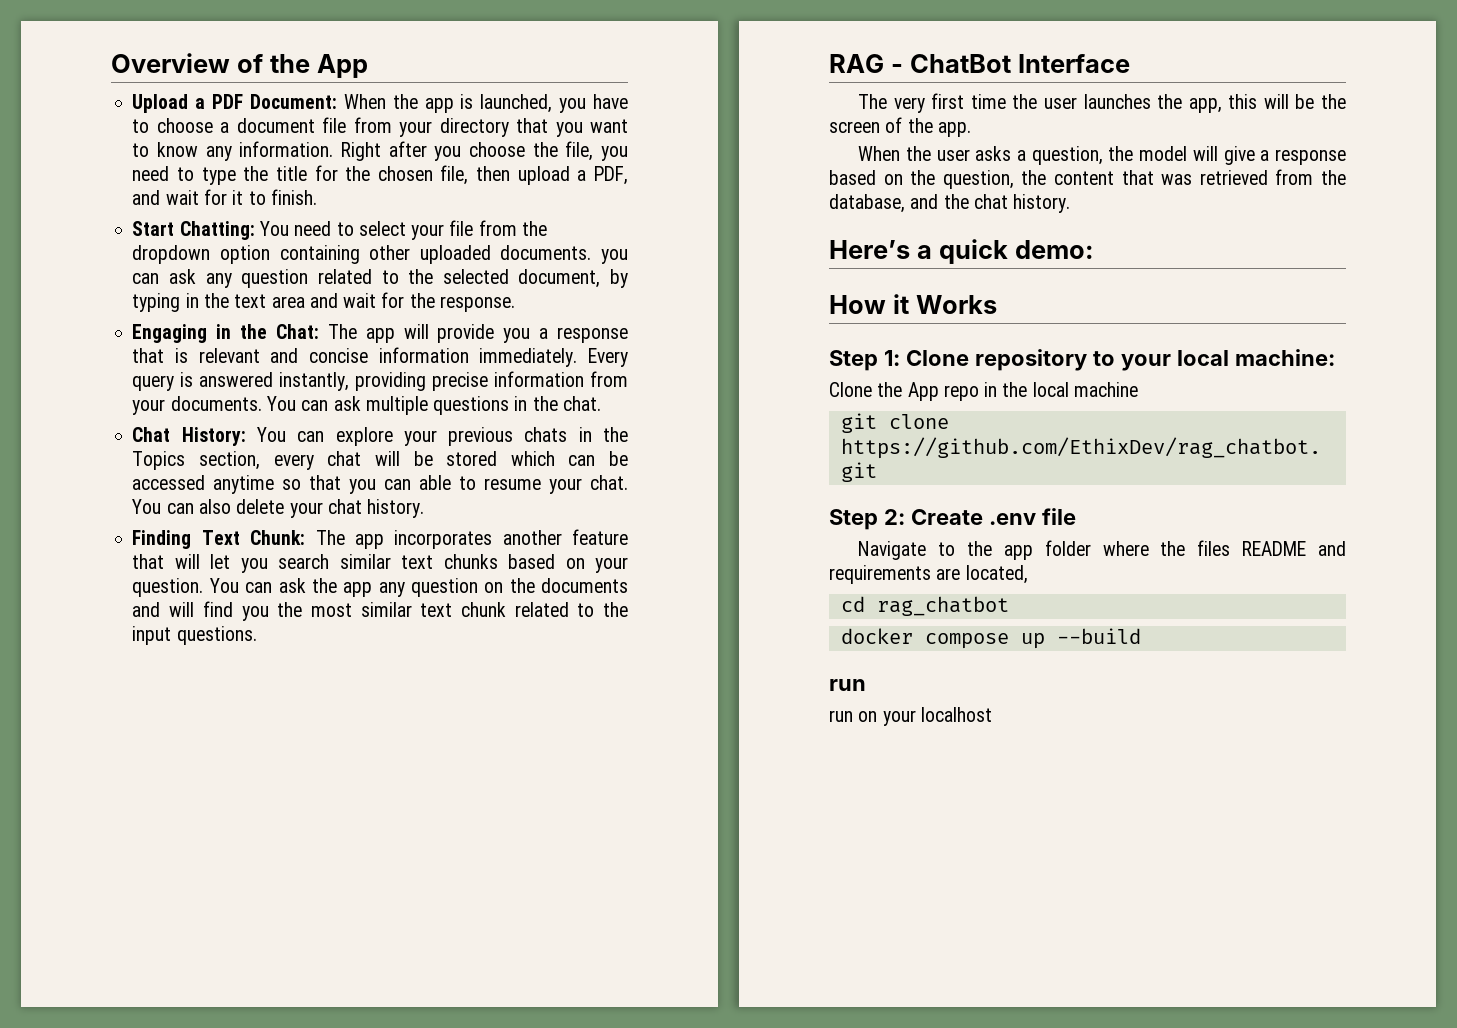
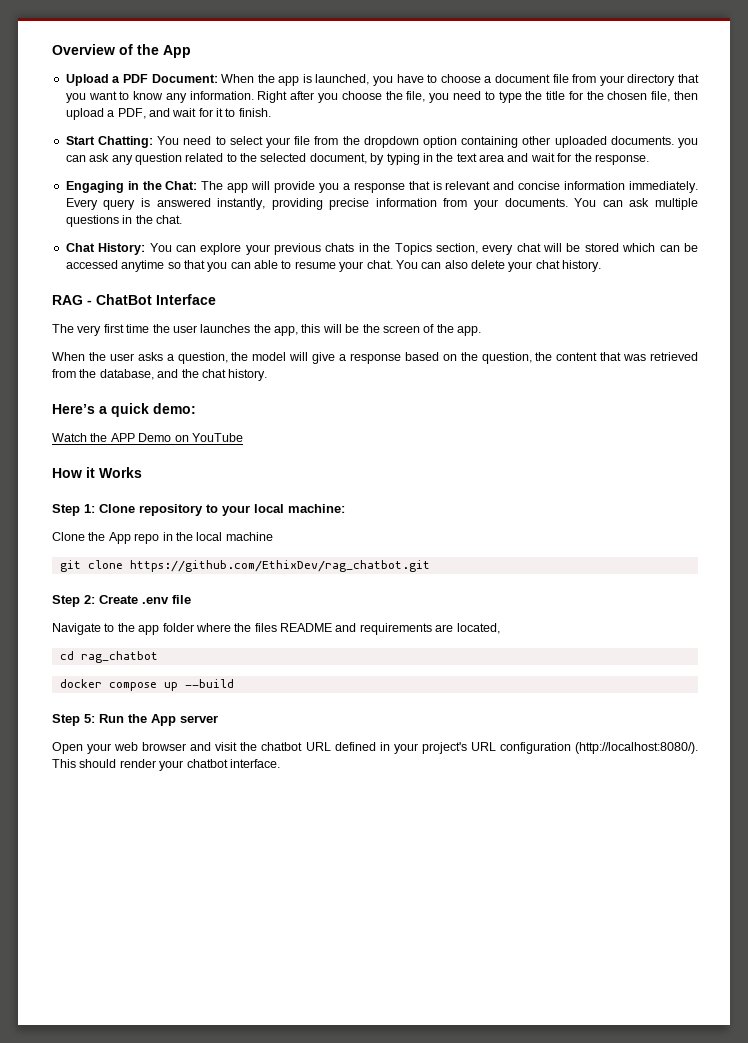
- Finding Text Chunk: The app incorporates another feature that will let you search similar text chunks based on your question. You can ask the app any question on the documents and will find you the most similar text chunk related to the input questions.
+ Watch the APP Demo on YouTube
  docker compose up --build
- run
- run on your localhost
+ Step 5: Run the App server
+ Open your web browser and visit the chatbot URL defined in your project's URL configuration (http://localhost:8080/). This should render your chatbot interface.

